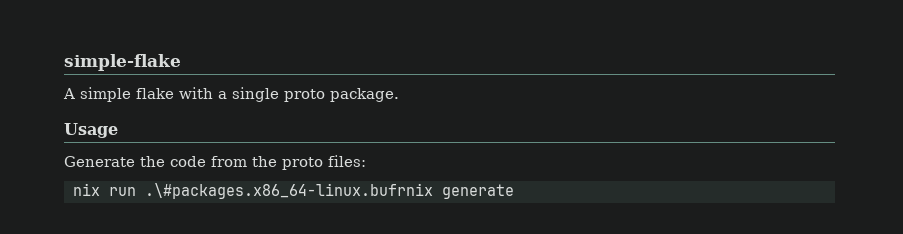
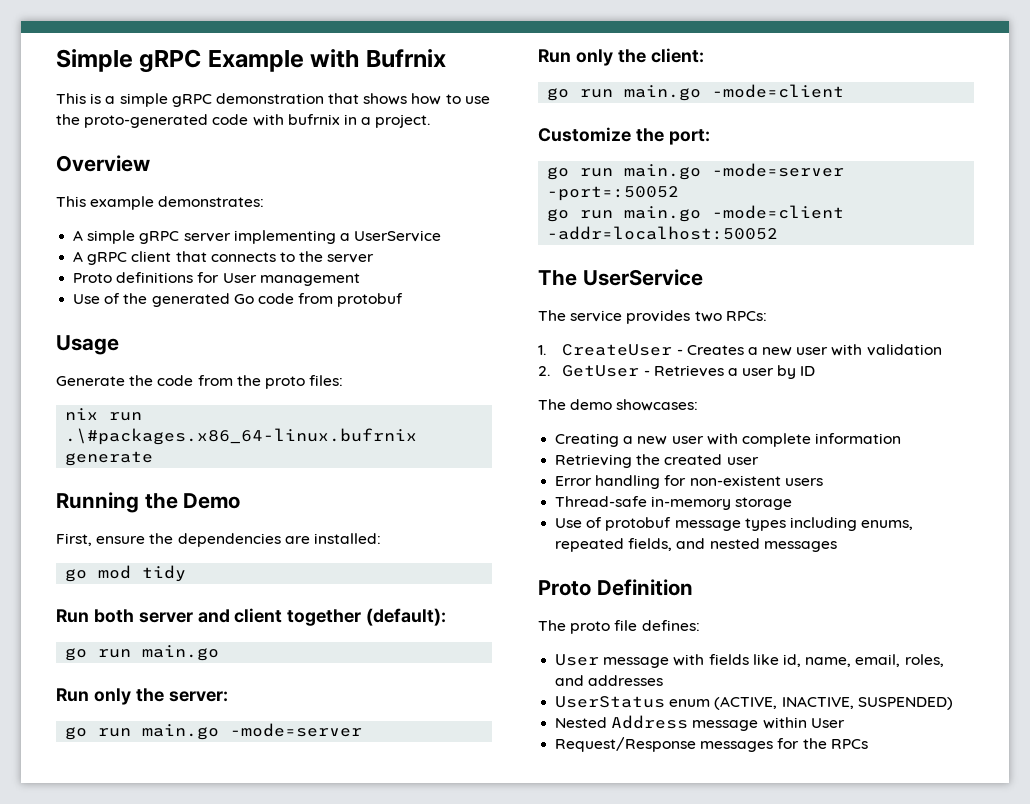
- simple-flake
- A simple flake with a single proto package.
+ Simple gRPC Example with Bufrnix
+ This is a simple gRPC demonstration that shows how to use the proto-generated code with bufrnix in a project.
+ Overview
+ This example demonstrates:
+ A simple gRPC server implementing a UserService
+ A gRPC client that connects to the server
+ Proto definitions for User management
+ Use of the generated Go code from protobuf
+ Running the Demo
+ First, ensure the dependencies are installed:
+ go mod tidy
+ Run both server and client together (default):
+ go run main.go
+ Run only the server:
+ go run main.go -mode=server
+ Run only the client:
+ go run main.go -mode=client
+ Customize the port:
+ go run main.go -mode=server -port=:50052
+ go run main.go -mode=client -addr=localhost:50052
+ The UserService
+ The service provides two RPCs:
+ 1. CreateUser - Creates a new user with validation
+ 2. GetUser - Retrieves a user by ID
+ The demo showcases:
+ Creating a new user with complete information
+ Retrieving the created user
+ Error handling for non-existent users
+ Thread-safe in-memory storage
+ Use of protobuf message types including enums, repeated fields, and nested messages
+ Proto Definition
+ The proto file defines:
+ User message with fields like id, name, email, roles, and addresses
+ UserStatus enum (ACTIVE, INACTIVE, SUSPENDED)
+ Nested Address message within User
+ Request/Response messages for the RPCs

